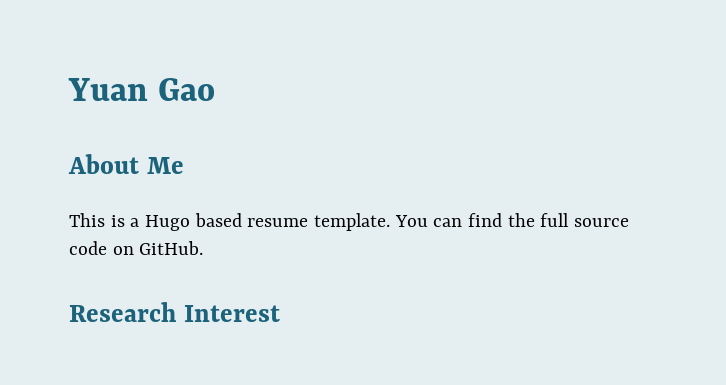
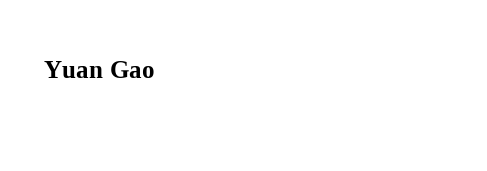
- About Me
- This is a Hugo based resume template. You can find the full source code on GitHub.
- Research Interest

